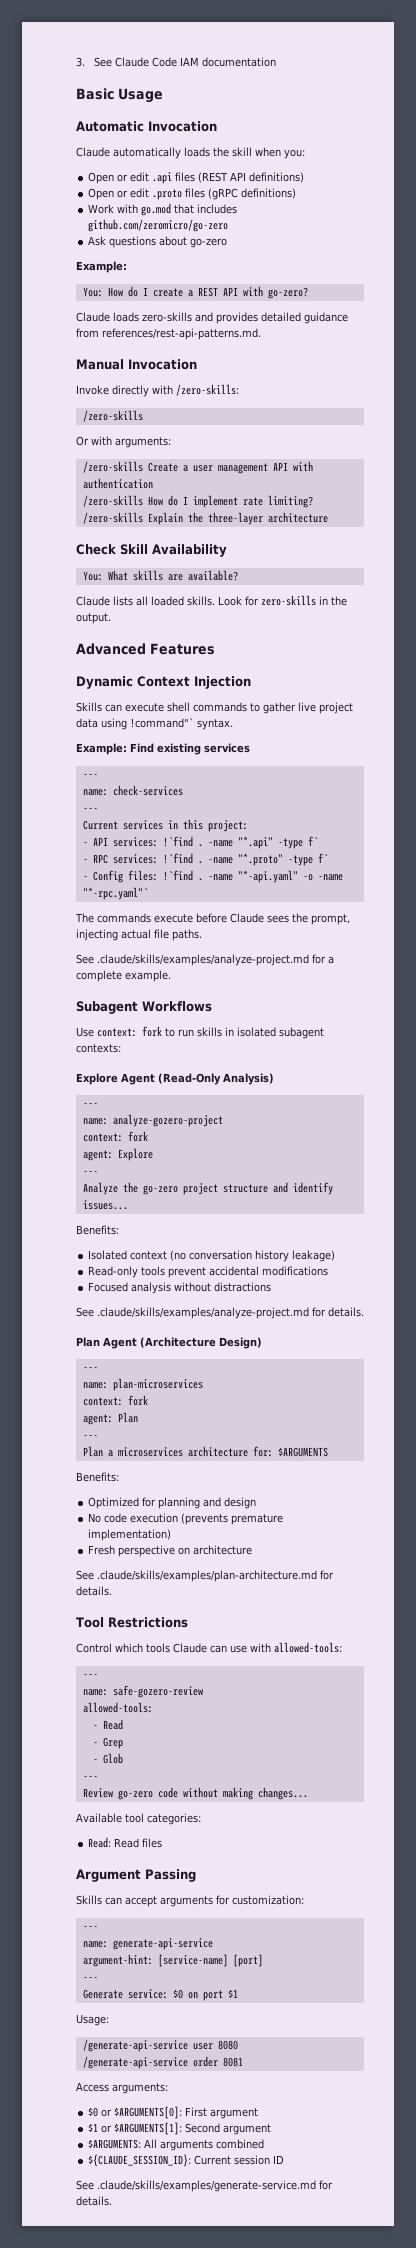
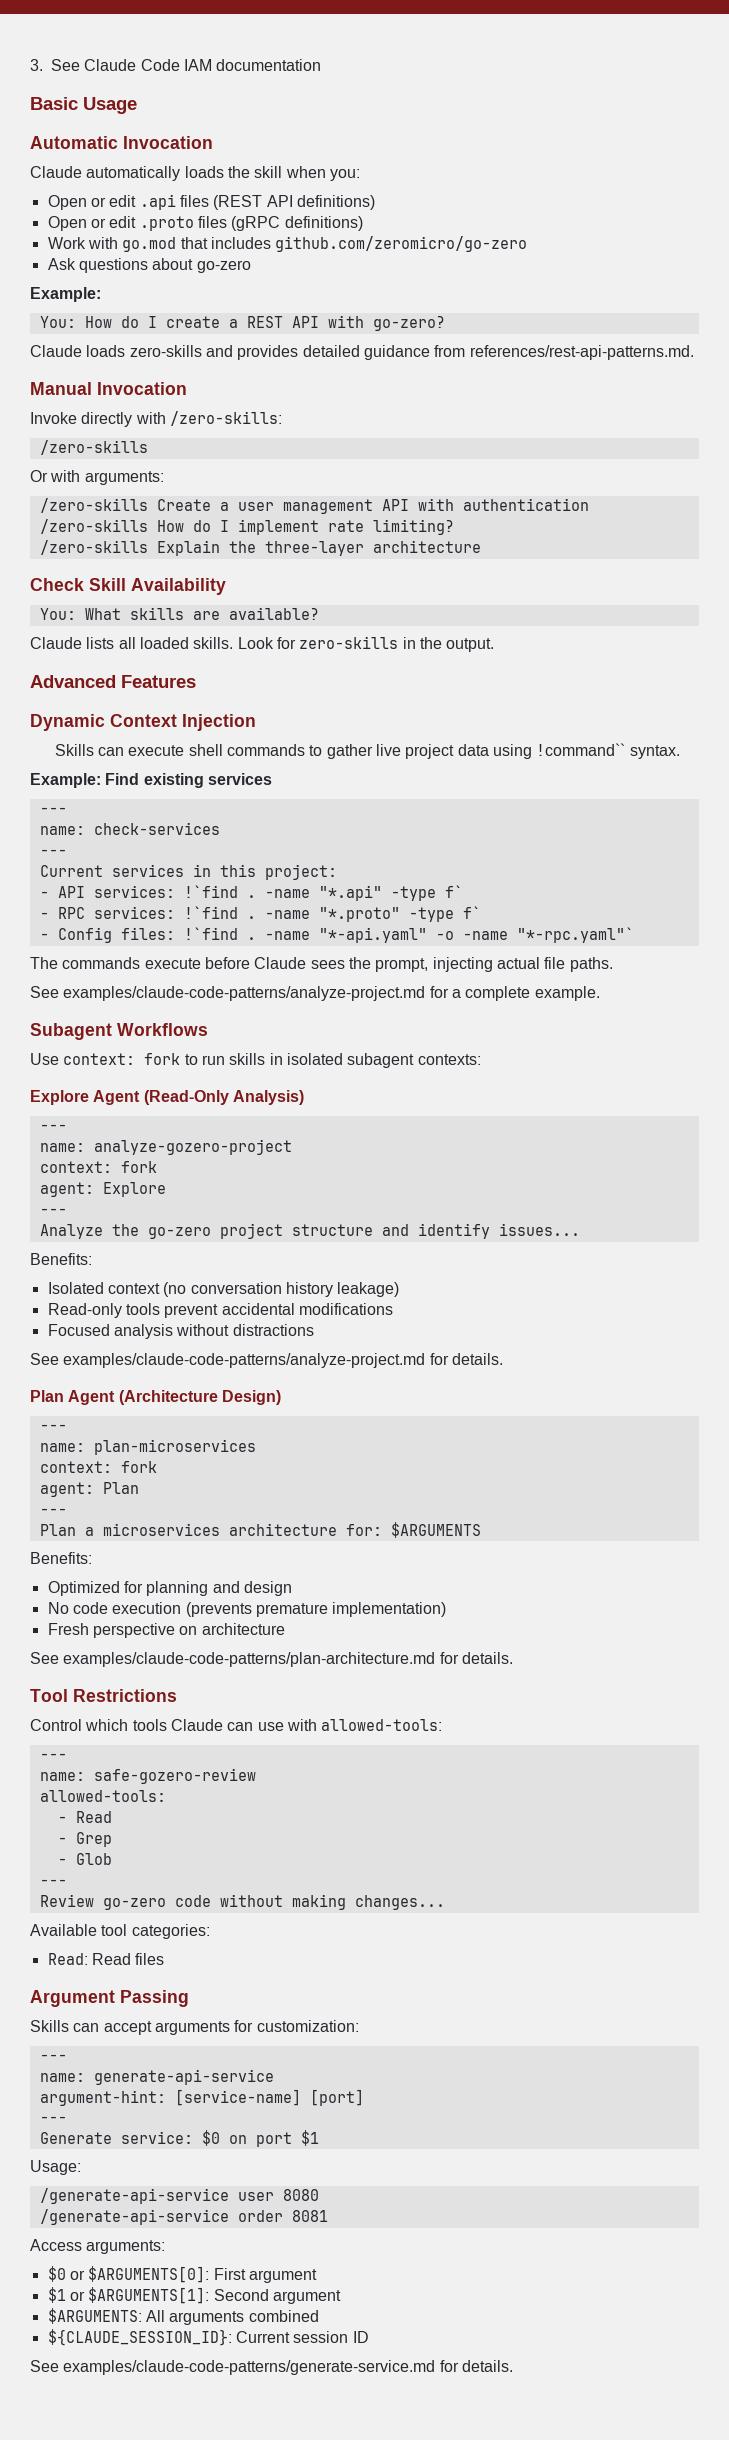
- Skills can execute shell commands to gather live project data using !command"` syntax.
+ Skills can execute shell commands to gather live project data using !command`` syntax.
- See .claude/skills/examples/analyze-project.md for a complete example.
+ See examples/claude-code-patterns/analyze-project.md for a complete example.
- See .claude/skills/examples/analyze-project.md for details.
+ See examples/claude-code-patterns/analyze-project.md for details.
- See .claude/skills/examples/plan-architecture.md for details.
+ See examples/claude-code-patterns/plan-architecture.md for details.
- See .claude/skills/examples/generate-service.md for details.
+ See examples/claude-code-patterns/generate-service.md for details.

